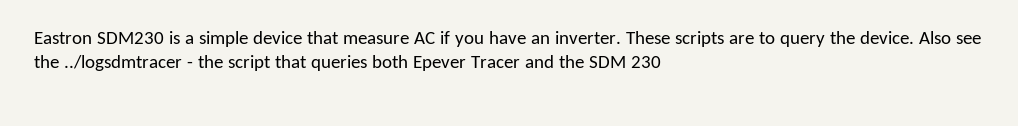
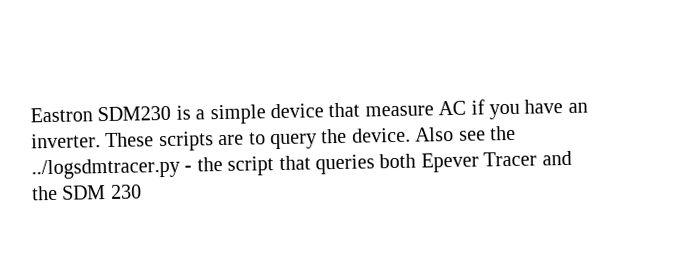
- Also see the ../logsdmtracer - the script that queries both Epever Tracer and the SDM 230
+ Also see the ../logsdmtracer.py - the script that queries both Epever Tracer and the SDM 230

